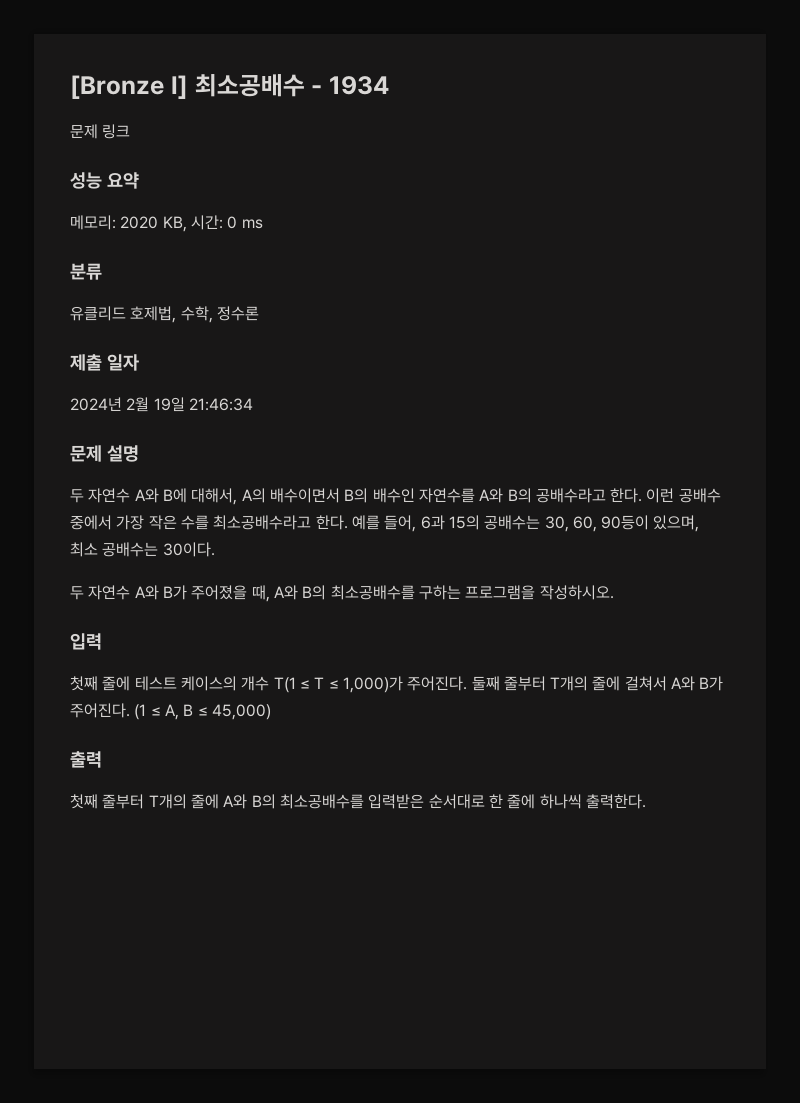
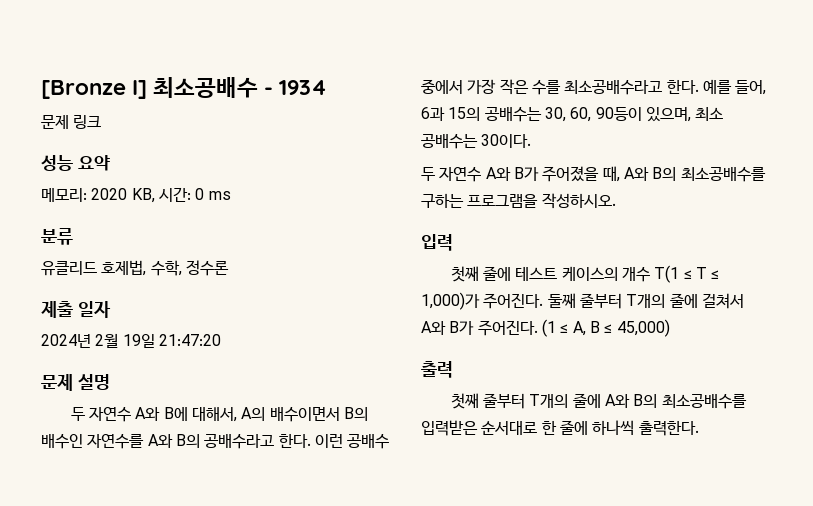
- 2024년 2월 19일 21:46:34
+ 2024년 2월 19일 21:47:20

